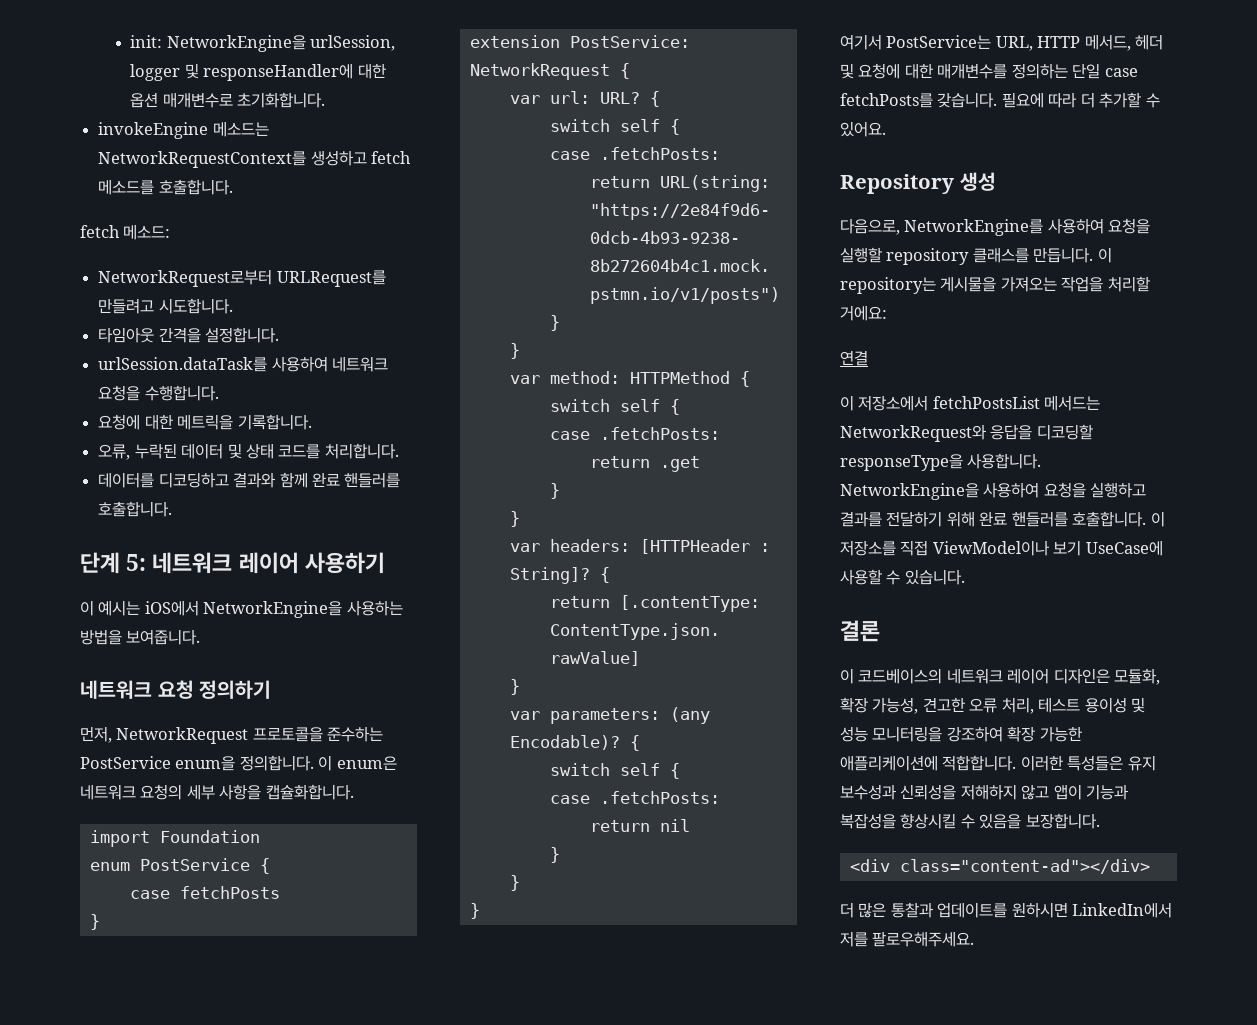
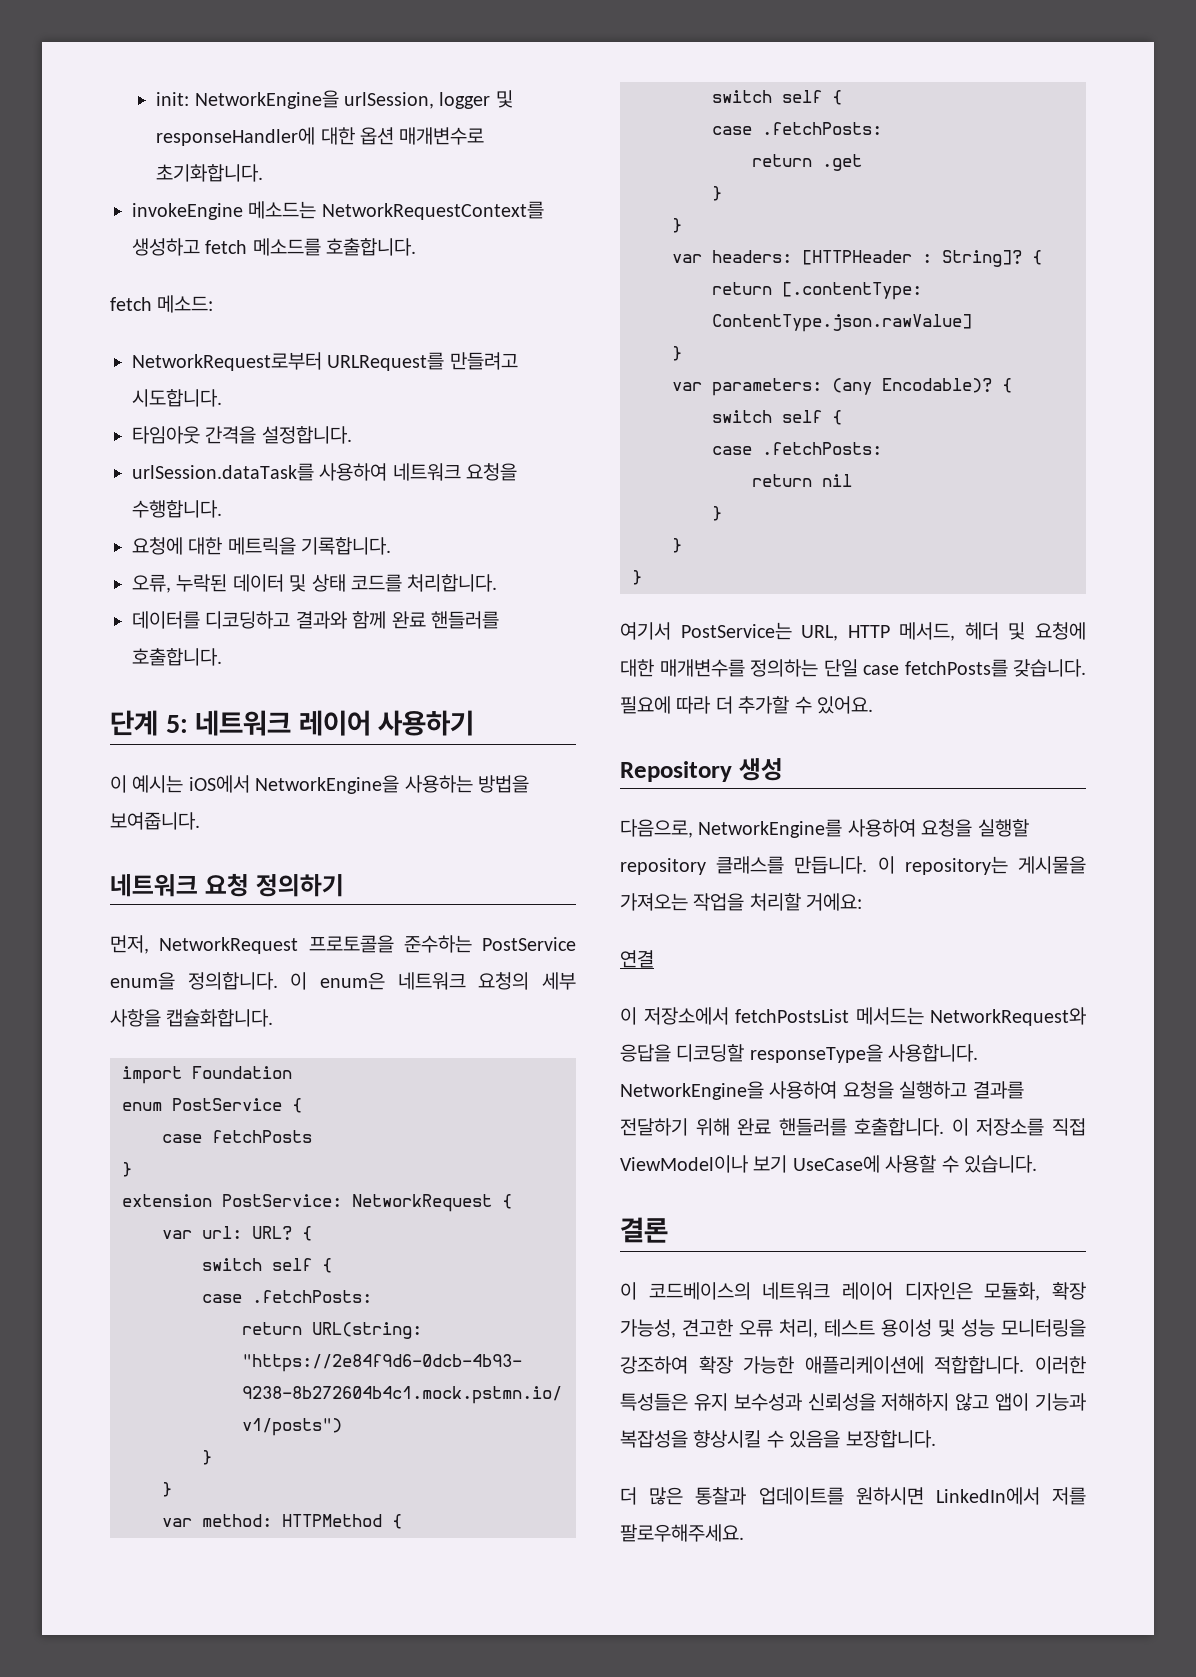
- <div class="content-ad"></div>

